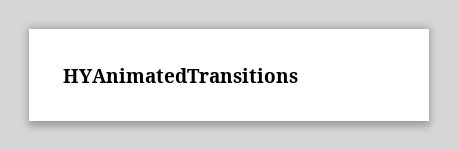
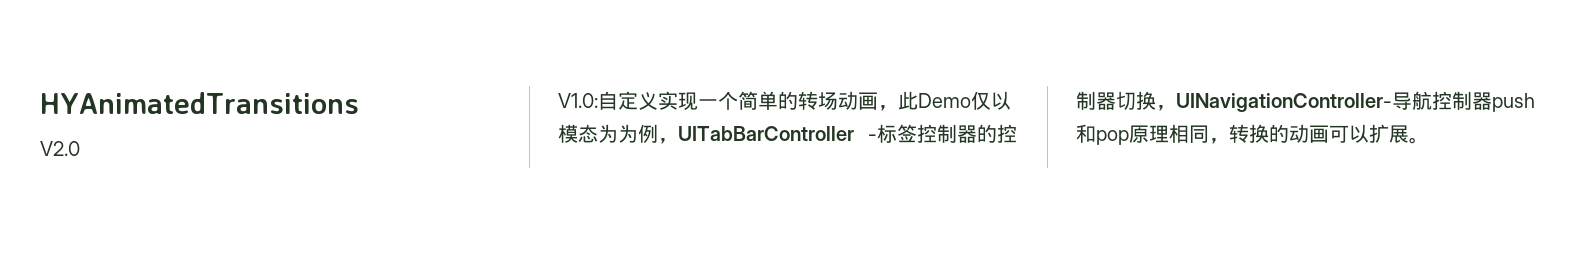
+ V2.0
+ V1.0:自定义实现一个简单的转场动画，此Demo仅以模态为为例，UITabBarController -标签控制器的控制器切换，UINavigationController-导航控制器push和pop原理相同，转换的动画可以扩展。

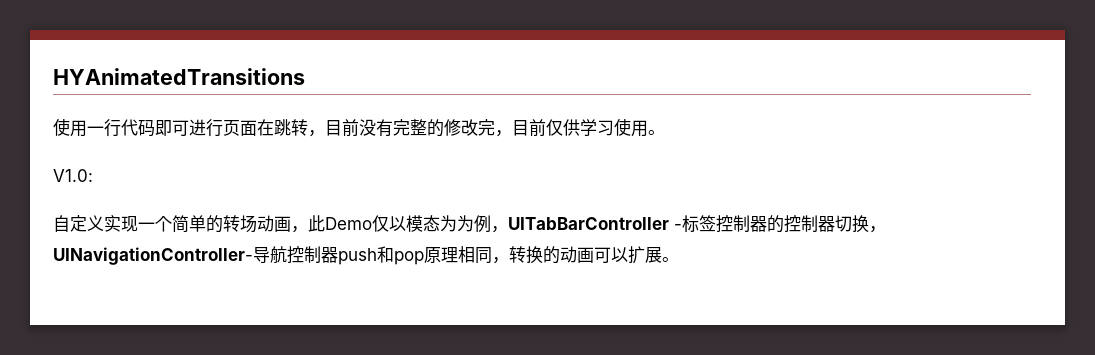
- V2.0
+ 使用一行代码即可进行页面在跳转，目前没有完整的修改完，目前仅供学习使用。
- V1.0:自定义实现一个简单的转场动画，此Demo仅以模态为为例，UITabBarController -标签控制器的控制器切换，UINavigationController-导航控制器push和pop原理相同，转换的动画可以扩展。
+ V1.0:
+ 自定义实现一个简单的转场动画，此Demo仅以模态为为例，UITabBarController -标签控制器的控制器切换，UINavigationController-导航控制器push和pop原理相同，转换的动画可以扩展。

